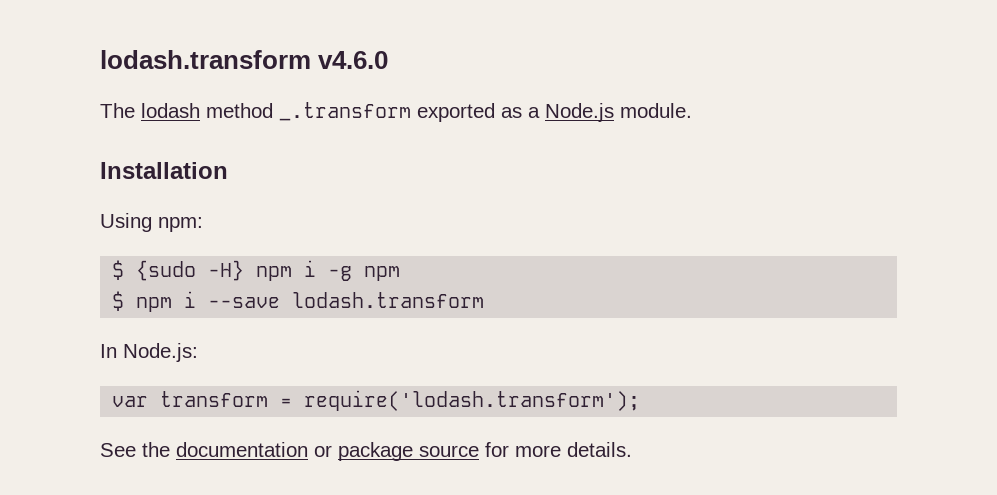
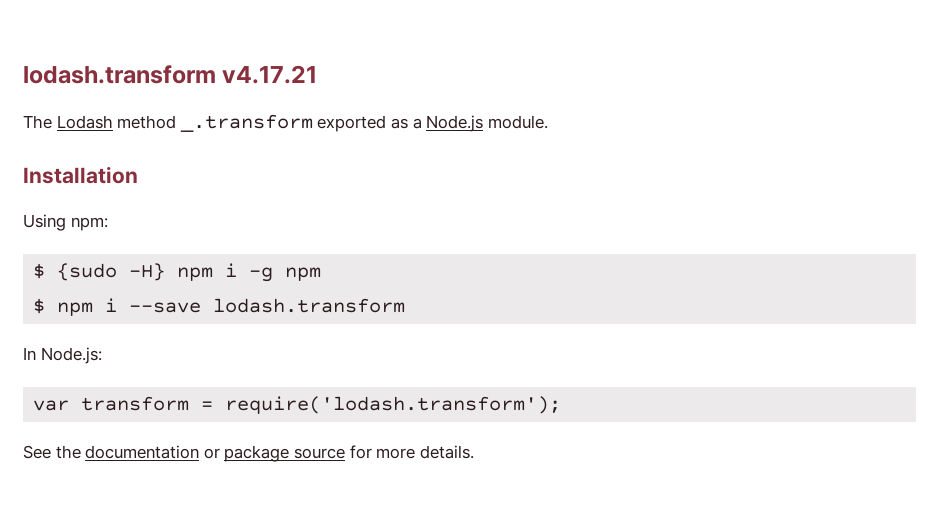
- lodash.transform v4.6.0
+ lodash.transform v4.17.21
- The lodash method _.transform exported as a Node.js module.
+ The Lodash method _.transform exported as a Node.js module.

